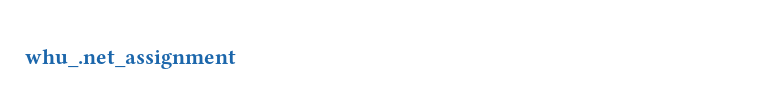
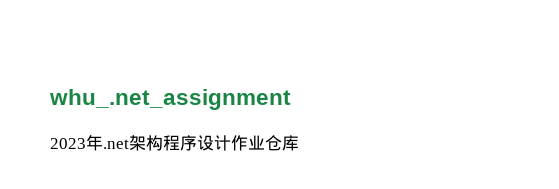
+ 2023年.net架构程序设计作业仓库

